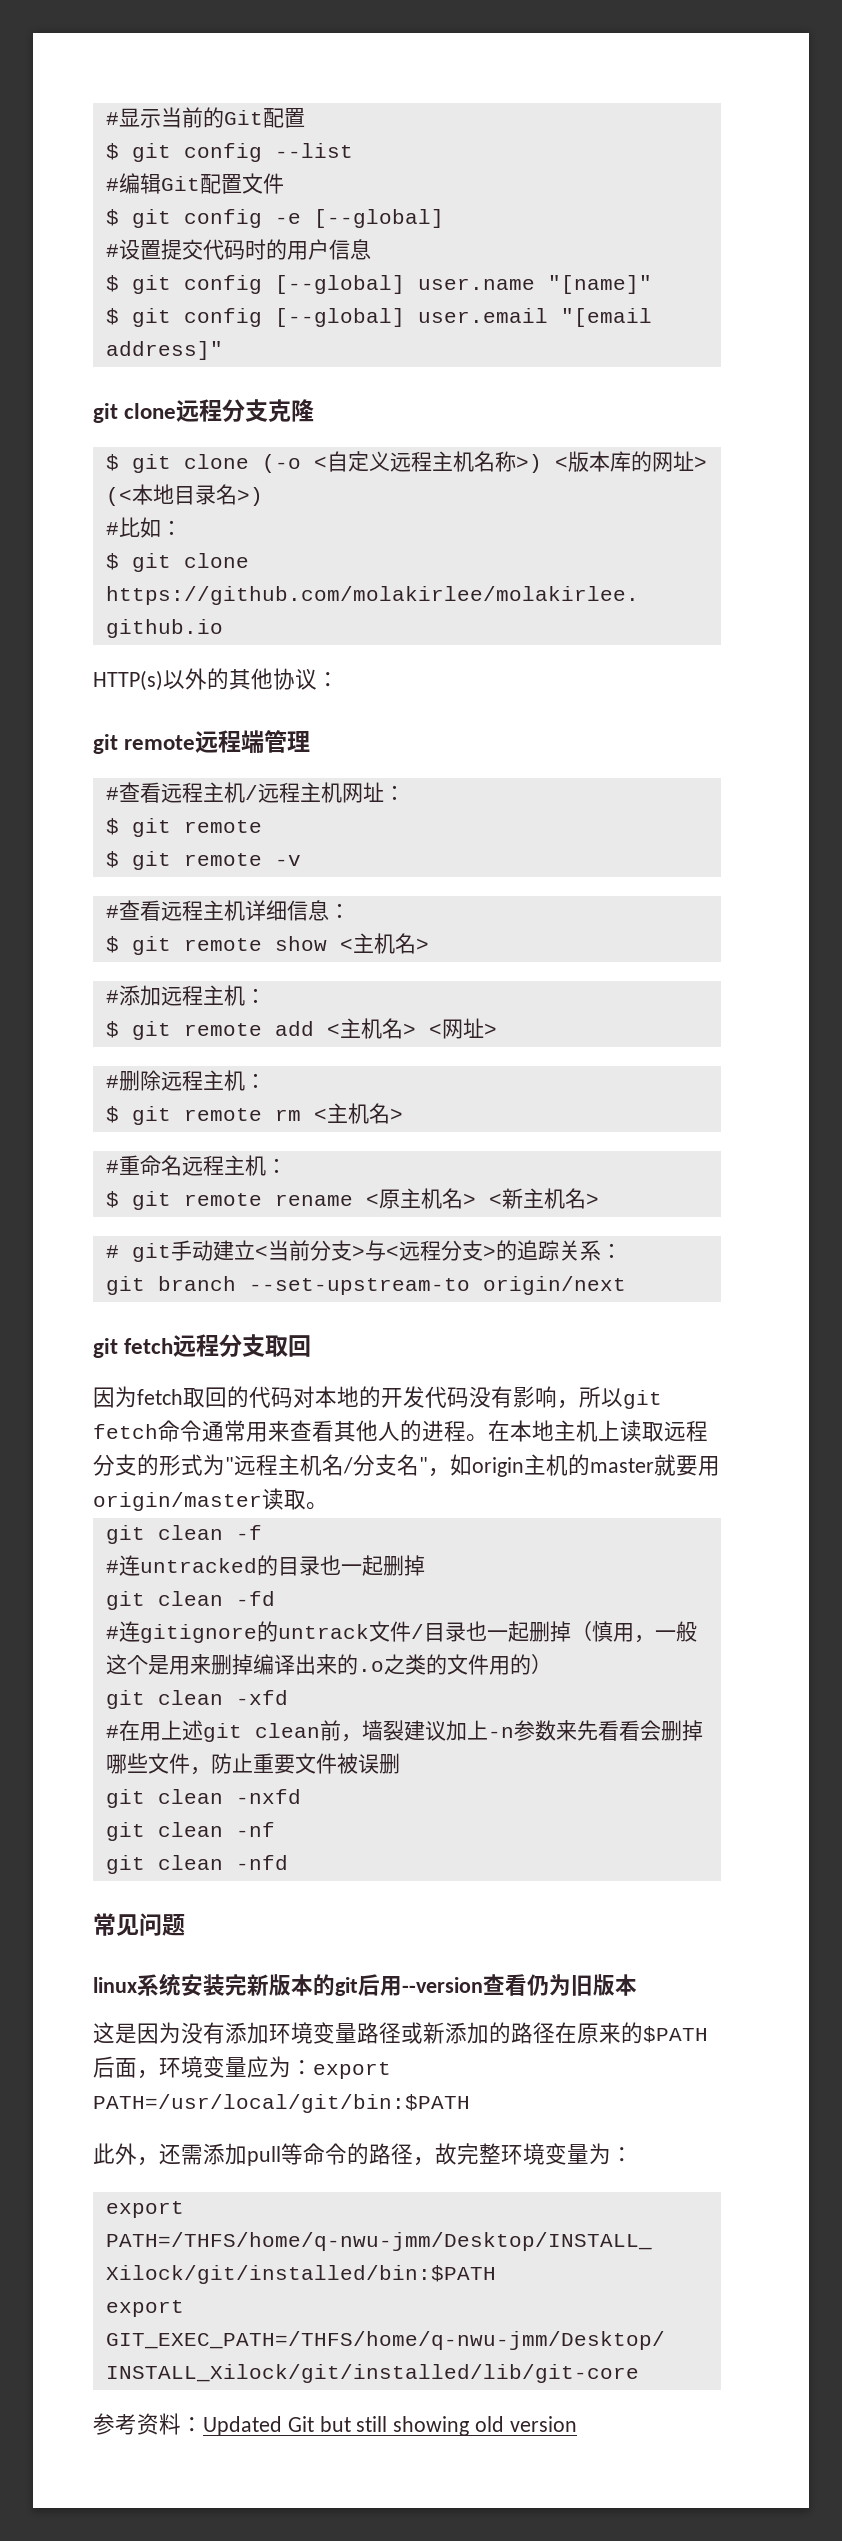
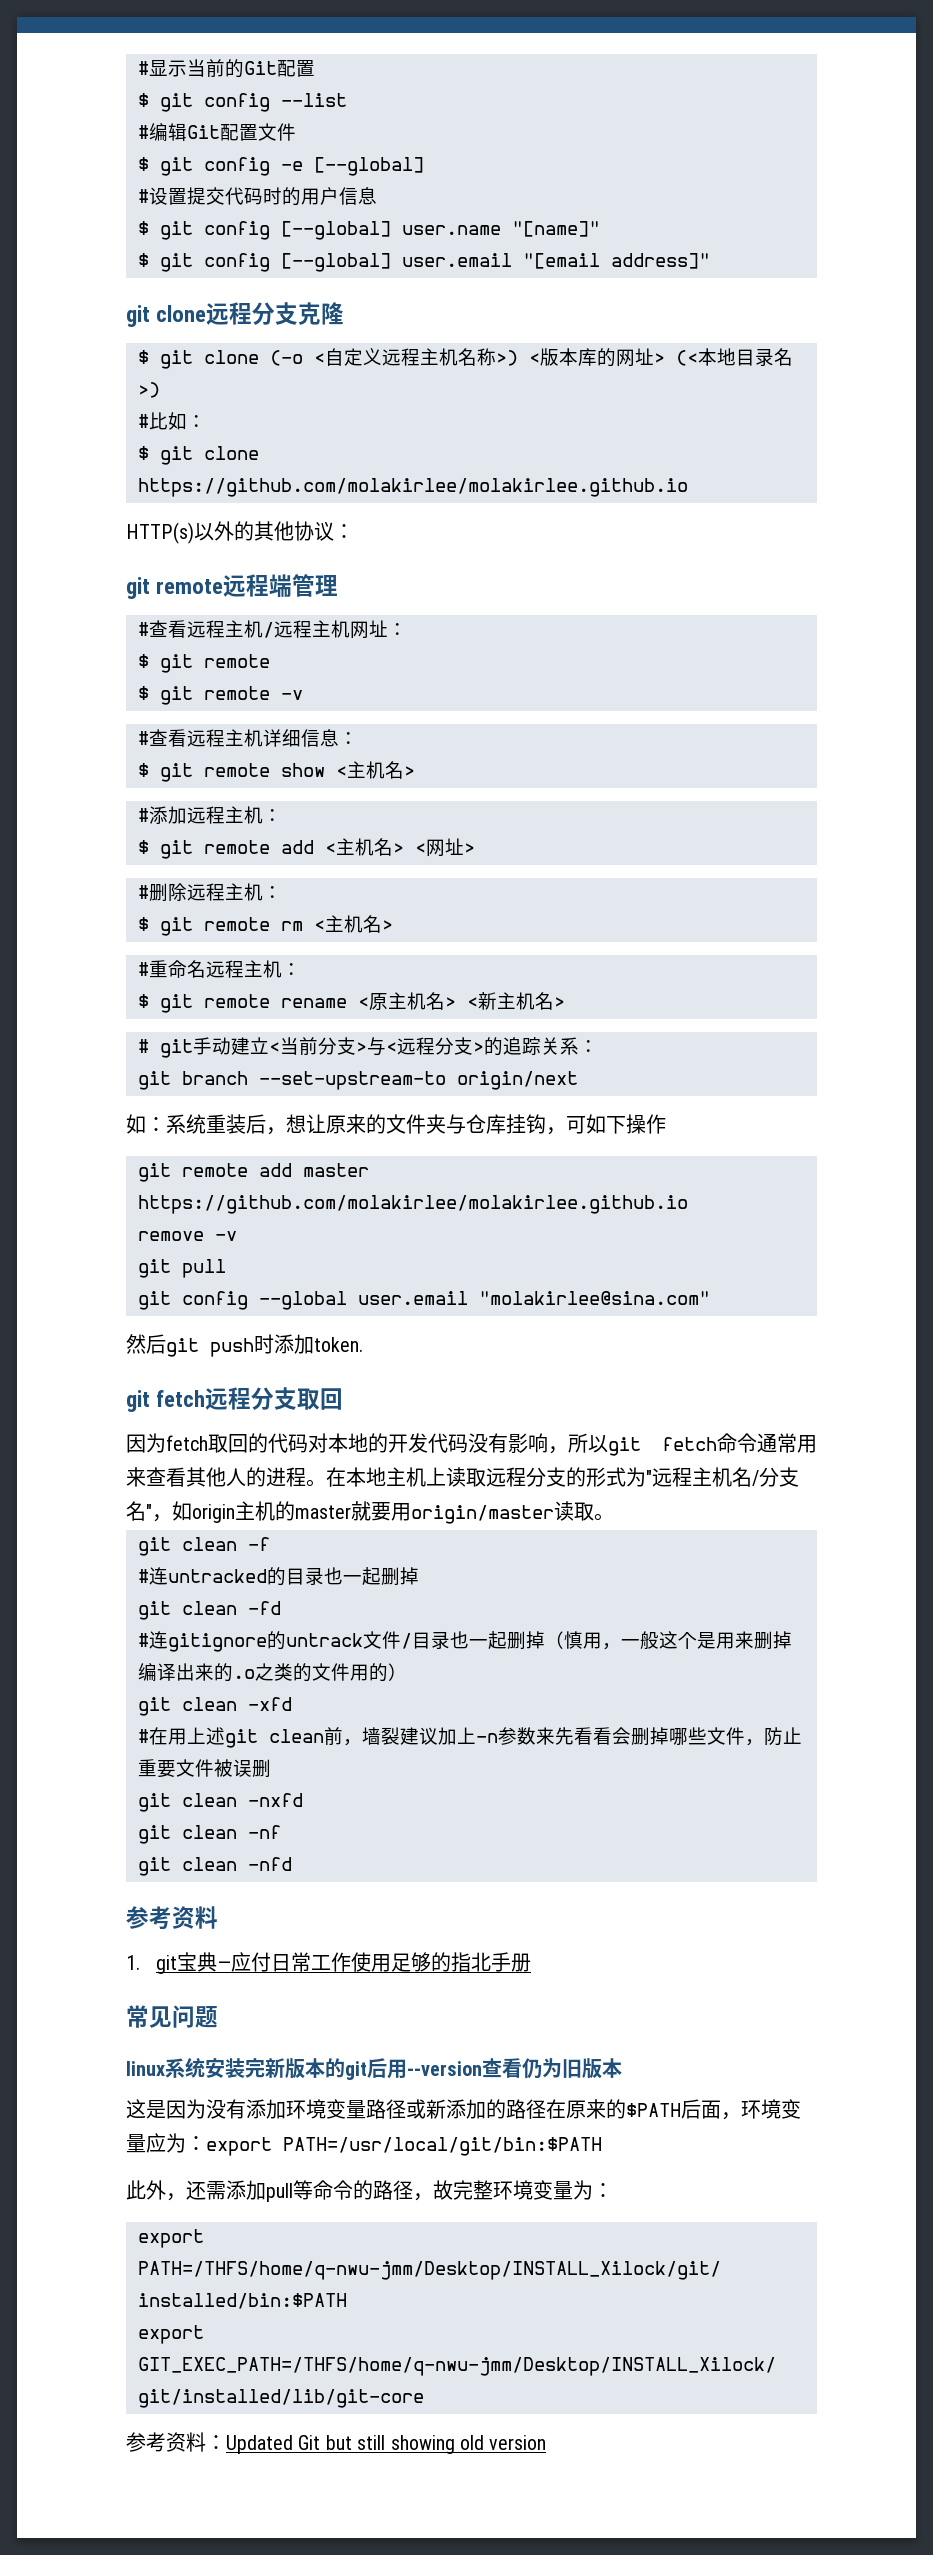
+ 如：系统重装后，想让原来的文件夹与仓库挂钩，可如下操作
+ git remote add master https://github.com/molakirlee/molakirlee.github.io
+ remove -v
+ git pull
+ git config --global user.email "molakirlee@sina.com"
+ 然后git push时添加token.
  git clean -nfd
+ 参考资料
+ 1. git宝典—应付日常工作使用足够的指北手册

